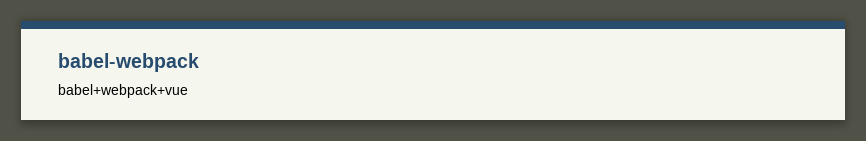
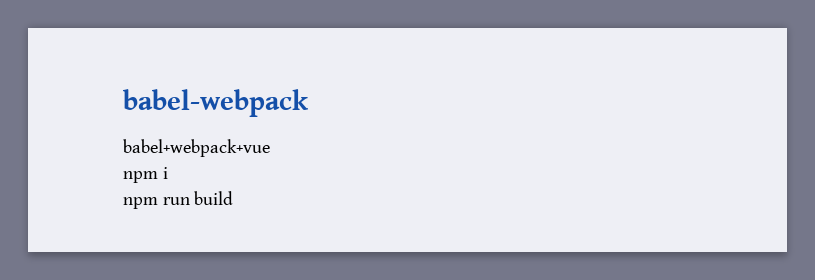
+ npm i
+ npm run build

